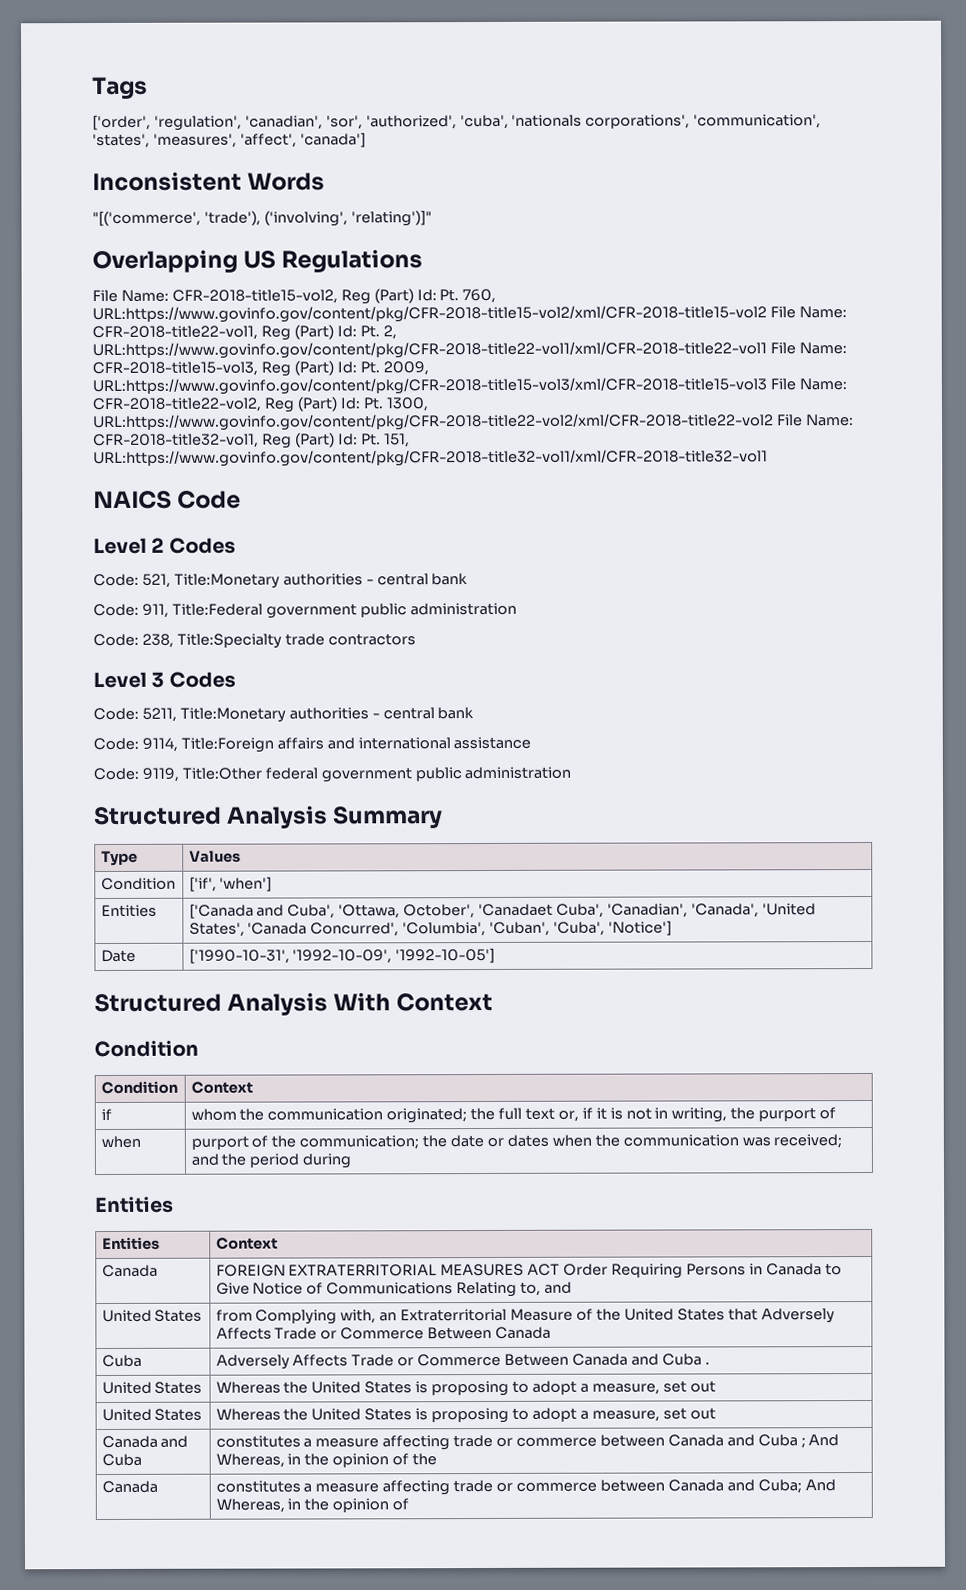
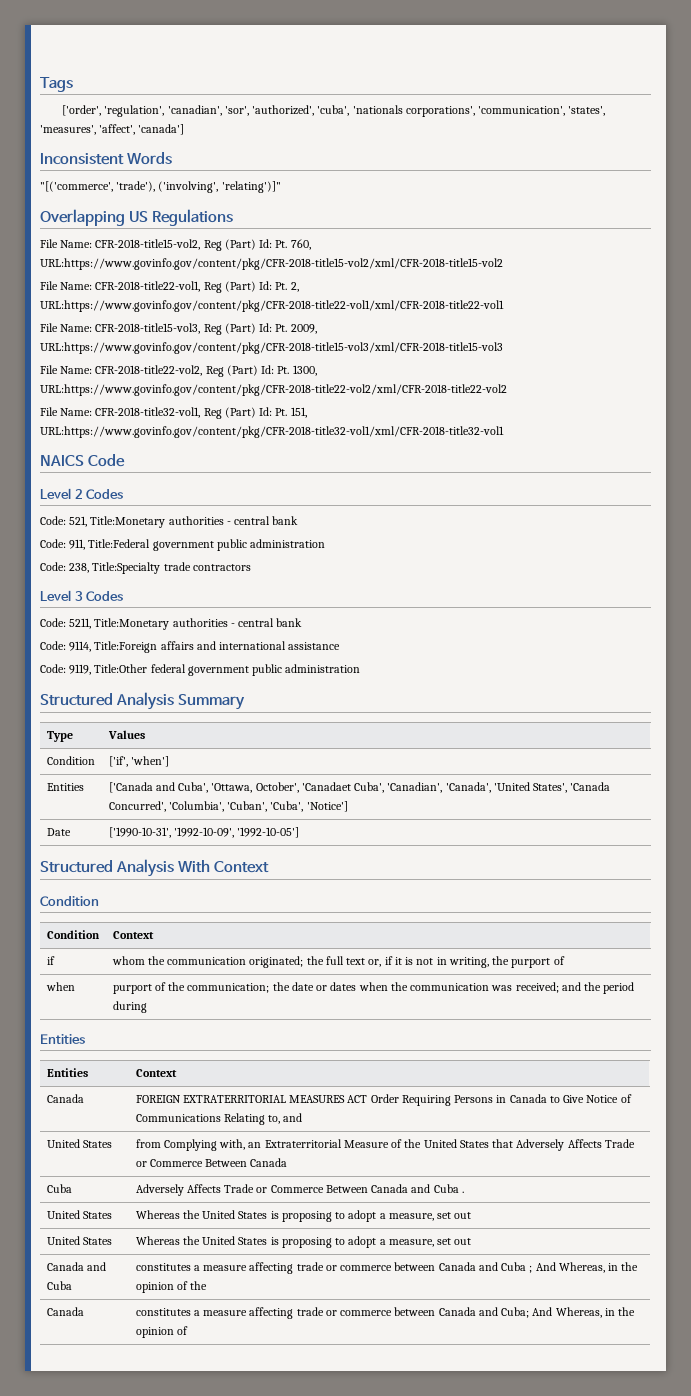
- File Name: CFR-2018-title15-vol2, Reg (Part) Id: Pt. 760, URL:https://www.govinfo.gov/content/pkg/CFR-2018-title15-vol2/xml/CFR-2018-title15-vol2 File Name: CFR-2018-title22-vol1, Reg (Part) Id: Pt. 2, URL:https://www.govinfo.gov/content/pkg/CFR-2018-title22-vol1/xml/CFR-2018-title22-vol1 File Name: CFR-2018-title15-vol3, Reg (Part) Id: Pt. 2009, URL:https://www.govinfo.gov/content/pkg/CFR-2018-title15-vol3/xml/CFR-2018-title15-vol3 File Name: CFR-2018-title22-vol2, Reg (Part) Id: Pt. 1300, URL:https://www.govinfo.gov/content/pkg/CFR-2018-title22-vol2/xml/CFR-2018-title22-vol2 File Name: CFR-2018-title32-vol1, Reg (Part) Id: Pt. 151, URL:https://www.govinfo.gov/content/pkg/CFR-2018-title32-vol1/xml/CFR-2018-title32-vol1
+ File Name: CFR-2018-title15-vol2, Reg (Part) Id: Pt. 760, URL:https://www.govinfo.gov/content/pkg/CFR-2018-title15-vol2/xml/CFR-2018-title15-vol2
+ File Name: CFR-2018-title22-vol1, Reg (Part) Id: Pt. 2, URL:https://www.govinfo.gov/content/pkg/CFR-2018-title22-vol1/xml/CFR-2018-title22-vol1
+ File Name: CFR-2018-title15-vol3, Reg (Part) Id: Pt. 2009, URL:https://www.govinfo.gov/content/pkg/CFR-2018-title15-vol3/xml/CFR-2018-title15-vol3
+ File Name: CFR-2018-title22-vol2, Reg (Part) Id: Pt. 1300, URL:https://www.govinfo.gov/content/pkg/CFR-2018-title22-vol2/xml/CFR-2018-title22-vol2
+ File Name: CFR-2018-title32-vol1, Reg (Part) Id: Pt. 151, URL:https://www.govinfo.gov/content/pkg/CFR-2018-title32-vol1/xml/CFR-2018-title32-vol1

